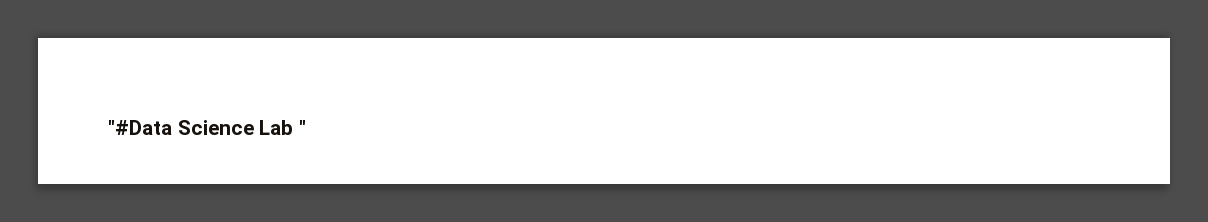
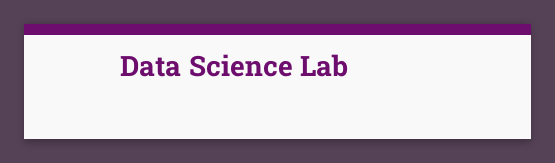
- "#Data Science Lab "
+ Data Science Lab

